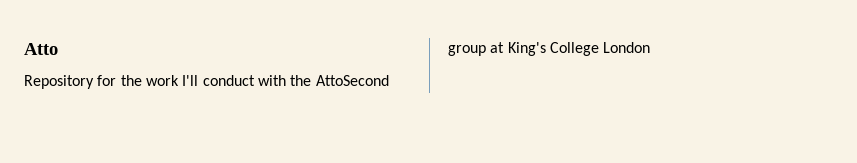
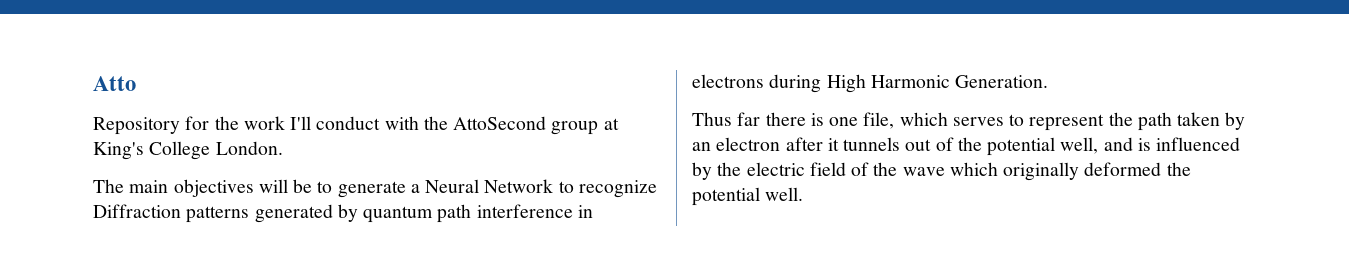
- Repository for the work I'll conduct with the AttoSecond group at King's College London
+ Repository for the work I'll conduct with the AttoSecond group at King's College London.
+ The main objectives will be to generate a Neural Network to recognize Diffraction patterns generated by quantum path interference in electrons during High Harmonic Generation.
+ Thus far there is one file, which serves to represent the path taken by an electron after it tunnels out of the potential well, and is influenced by the electric field of the wave which originally deformed the potential well.

